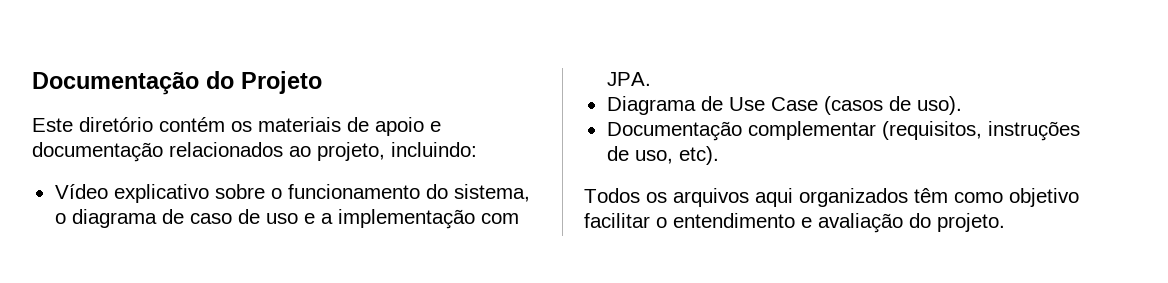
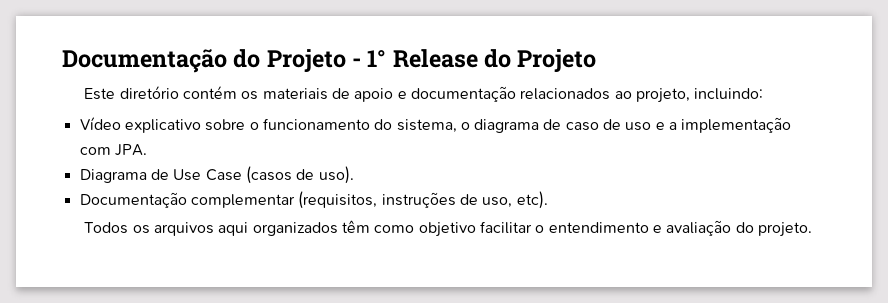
- Documentação do Projeto
+ Documentação do Projeto - 1° Release do Projeto

